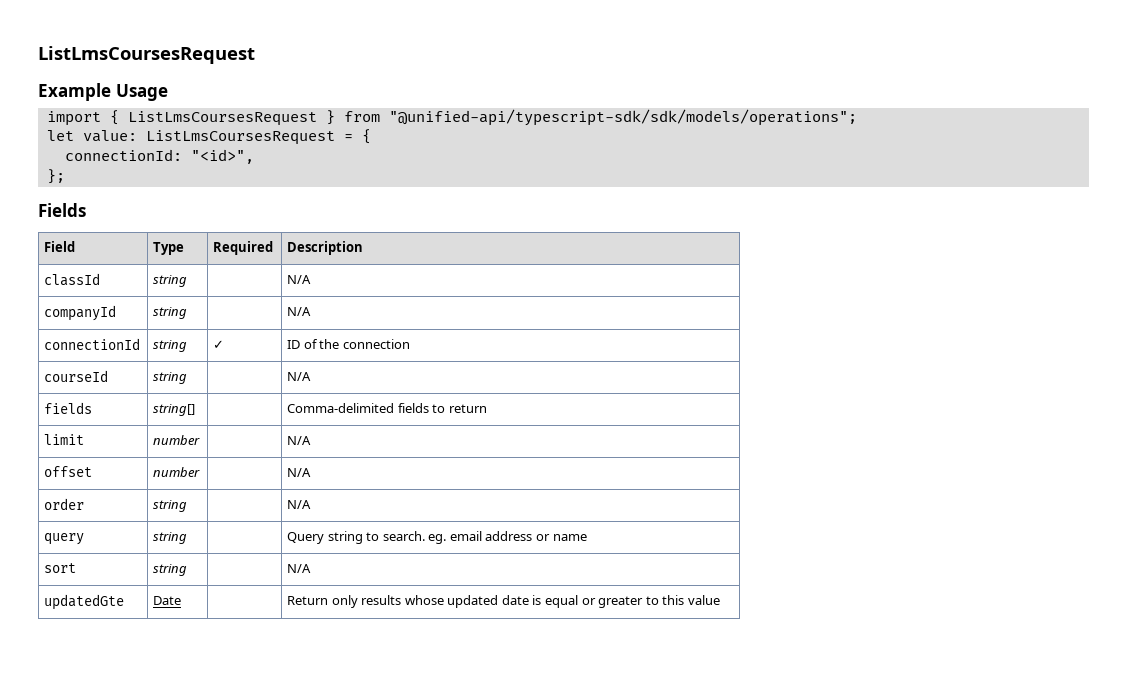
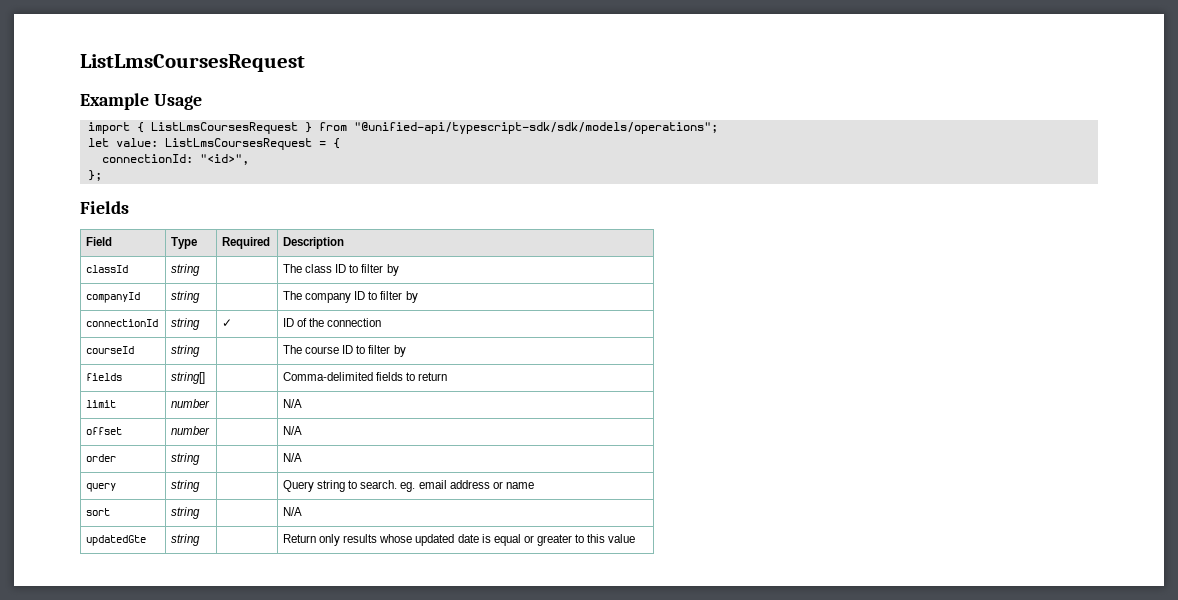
- classId | string | | N/A
- companyId | string | | N/A
+ classId | string | | The class ID to filter by
+ companyId | string | | The company ID to filter by
- courseId | string | | N/A
+ courseId | string | | The course ID to filter by
- updatedGte | Date | | Return only results whose updated date is equal or greater to this value
+ updatedGte | string | | Return only results whose updated date is equal or greater to this value

